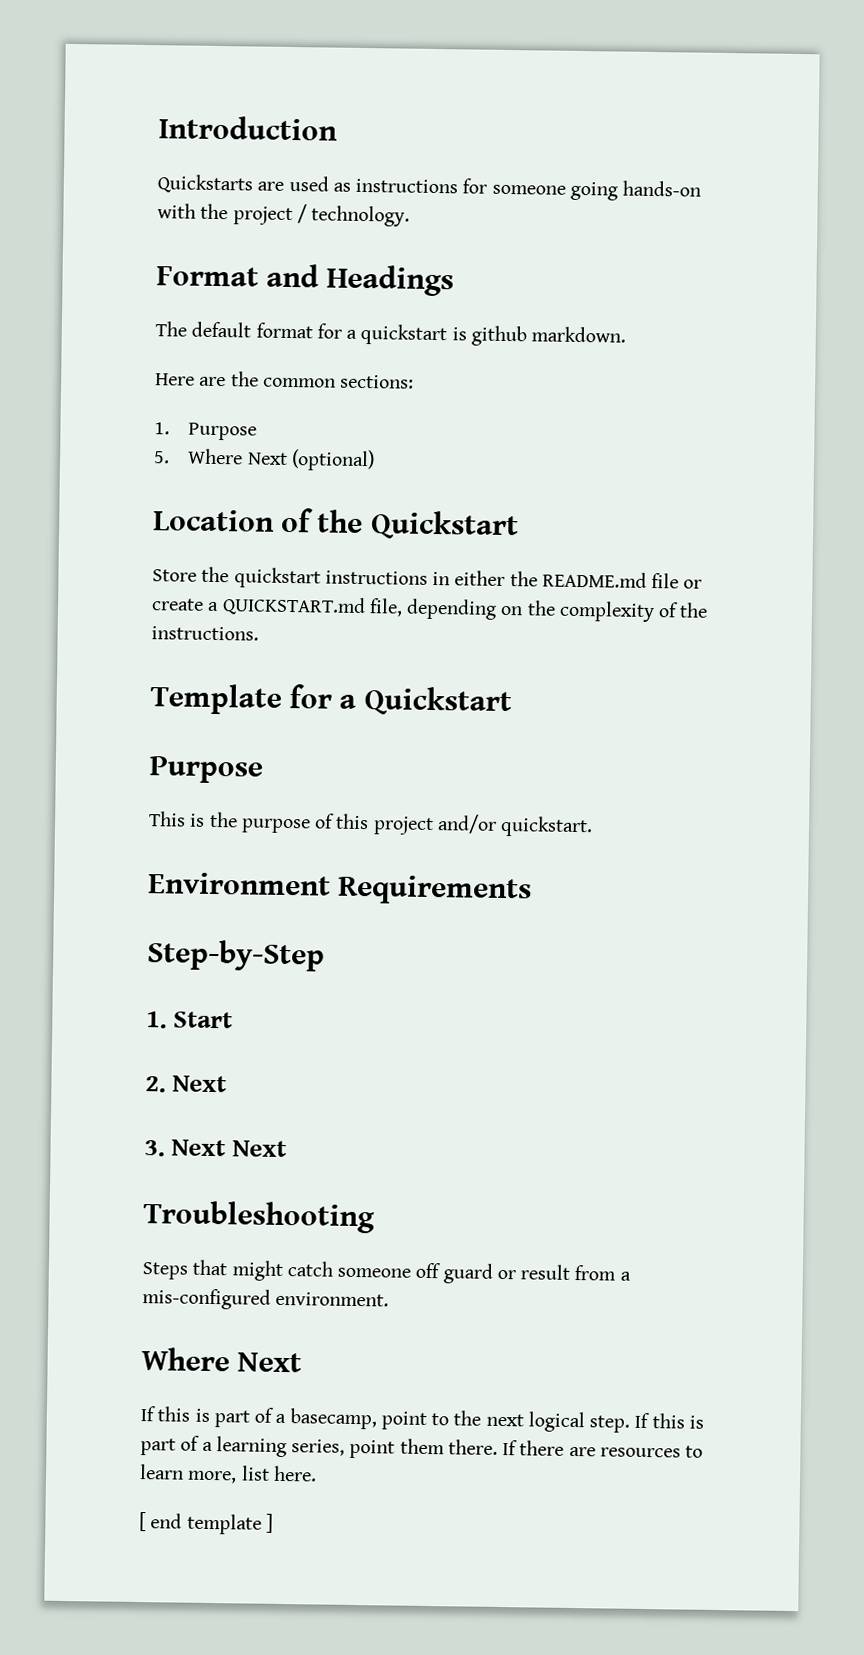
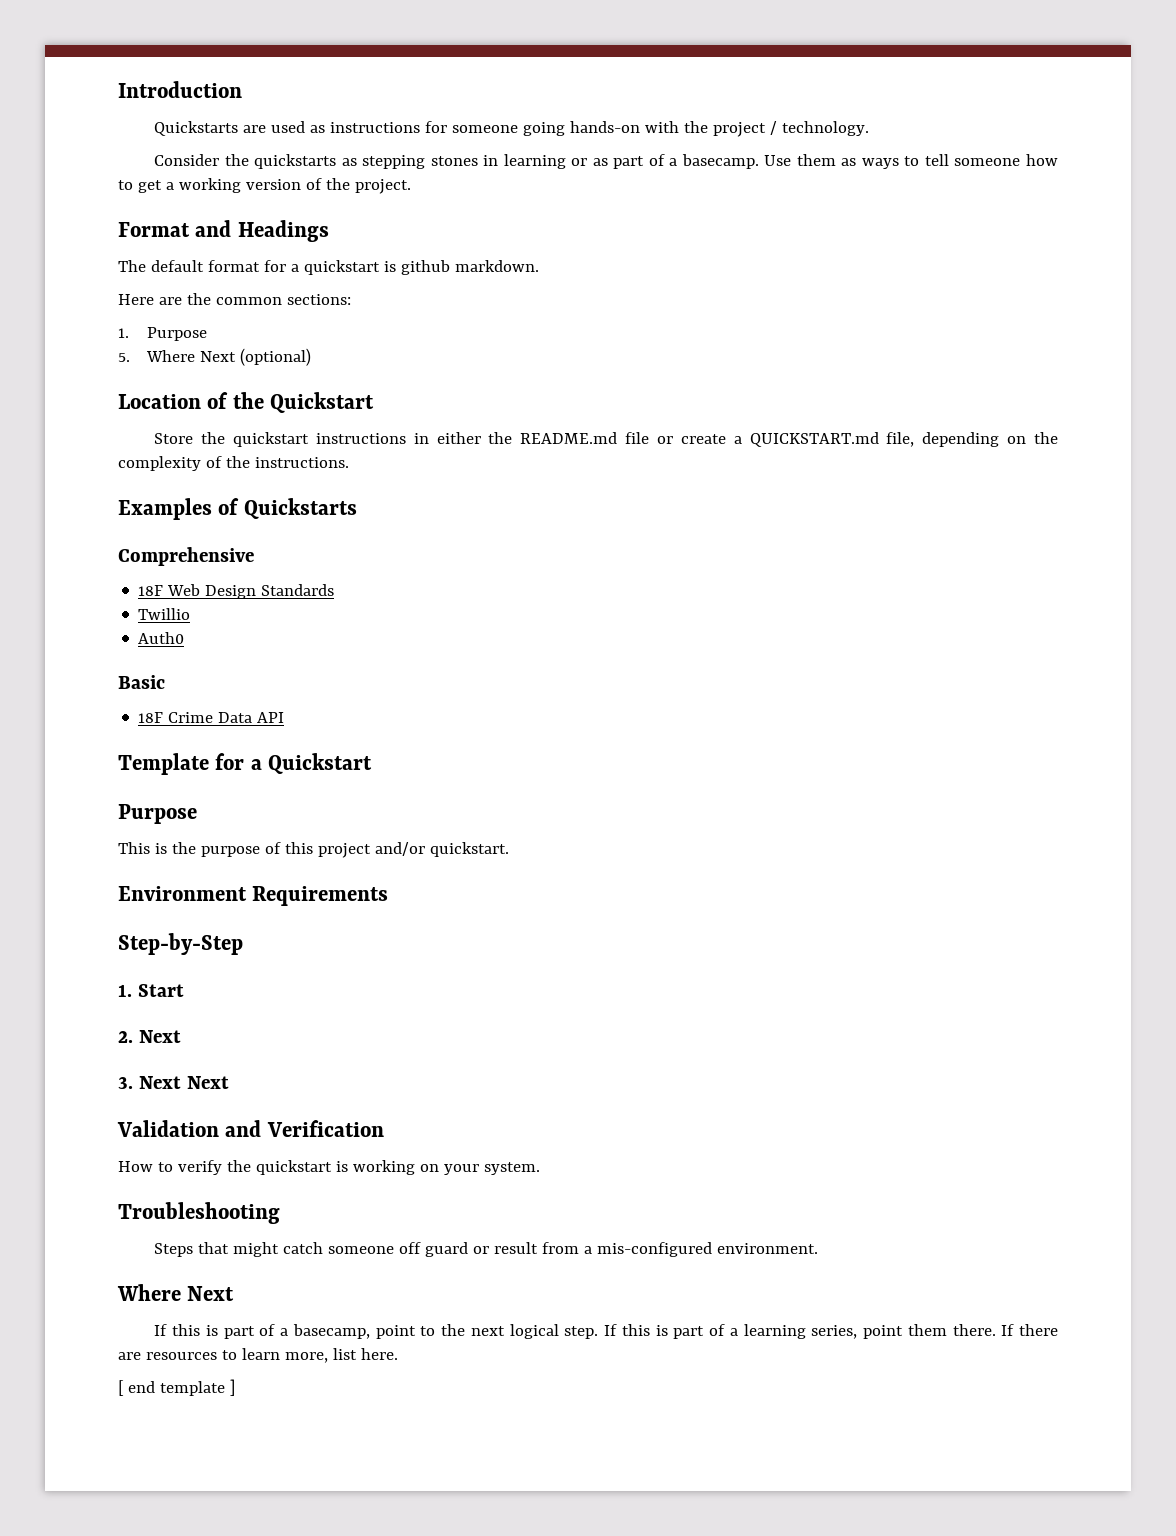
+ Consider the quickstarts as stepping stones in learning or as part of a basecamp. Use them as ways to tell someone how to get a working version of the project.
+ Examples of Quickstarts
+ Comprehensive
+ 18F Web Design Standards
+ Twillio
+ Auth0
+ Basic
+ 18F Crime Data API
+ Validation and Verification
+ How to verify the quickstart is working on your system.

